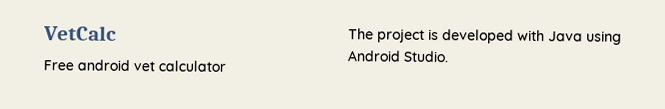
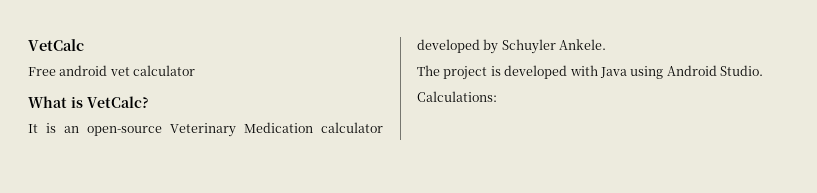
+ What is VetCalc?
+ It is an open-source Veterinary Medication calculator developed by Schuyler Ankele.
+ Calculations:

